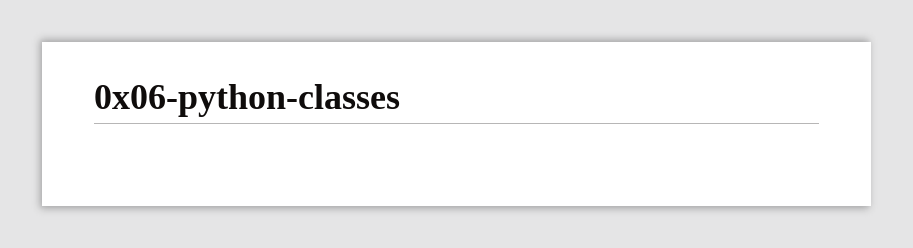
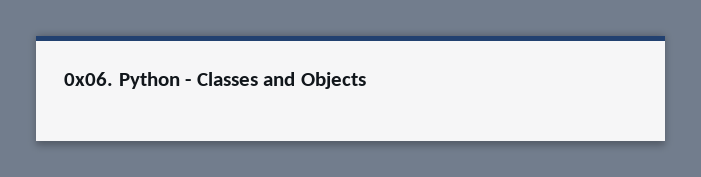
- 0x06-python-classes
+ 0x06. Python - Classes and Objects

